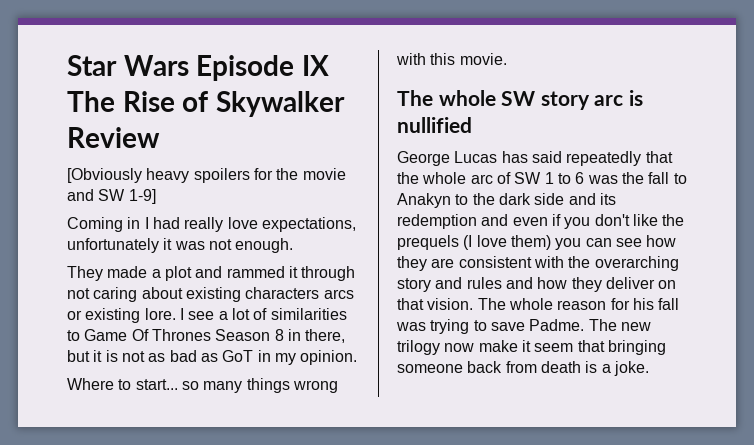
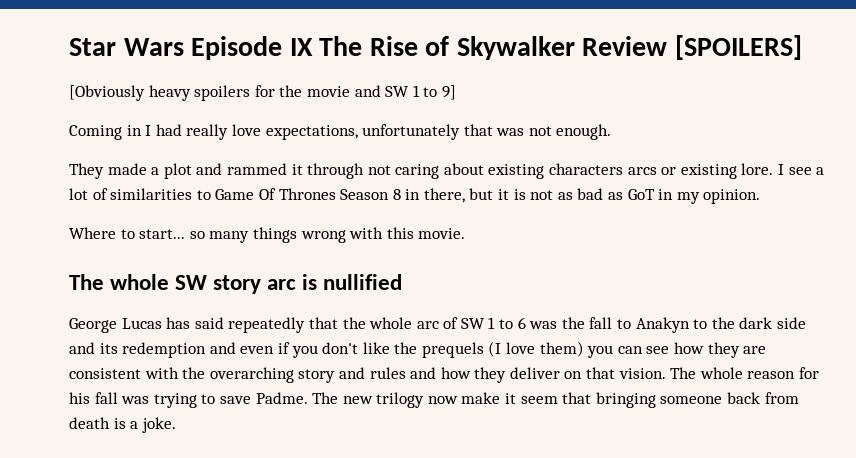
- Star Wars Episode IX The Rise of Skywalker Review
+ Star Wars Episode IX The Rise of Skywalker Review [SPOILERS]
- [Obviously heavy spoilers for the movie and SW 1-9]
+ [Obviously heavy spoilers for the movie and SW 1 to 9]
- Coming in I had really love expectations, unfortunately it was not enough.
+ Coming in I had really love expectations, unfortunately that was not enough.

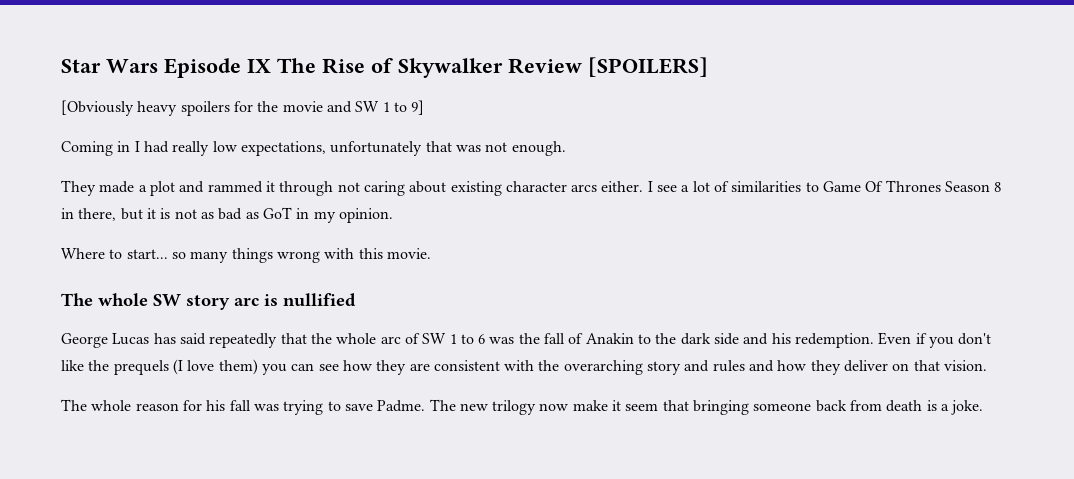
- Coming in I had really love expectations, unfortunately that was not enough.
+ Coming in I had really low expectations, unfortunately that was not enough.
- They made a plot and rammed it through not caring about existing characters arcs or existing lore.
+ They made a plot and rammed it through not caring about existing character arcs either.
- George Lucas has said repeatedly that the whole arc of SW 1 to 6 was the fall to Anakyn to the dark side and its redemption and even if you don't like the prequels (I love them) you can see how they are consistent with the overarching story and rules and how they deliver on that vision. The whole reason for his fall was trying to save Padme.
+ George Lucas has said repeatedly that the whole arc of SW 1 to 6 was the fall of Anakin to the dark side and his redemption. Even if you don't like the prequels (I love them) you can see how they are consistent with the overarching story and rules and how they deliver on that vision.
+ The whole reason for his fall was trying to save Padme.

